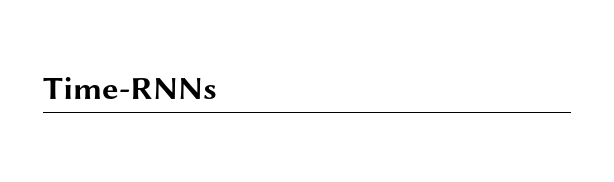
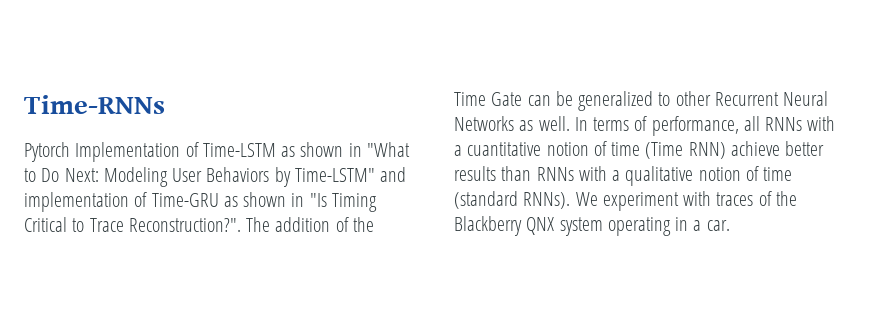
+ Pytorch Implementation of Time-LSTM as shown in "What to Do Next: Modeling User Behaviors by Time-LSTM" and implementation of Time-GRU as shown in "Is Timing Critical to Trace Reconstruction?". The addition of the Time Gate can be generalized to other Recurrent Neural Networks as well. In terms of performance, all RNNs with a cuantitative notion of time (Time RNN) achieve better results than RNNs with a qualitative notion of time (standard RNNs). We experiment with traces of the Blackberry QNX system operating in a car.

